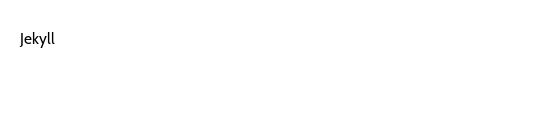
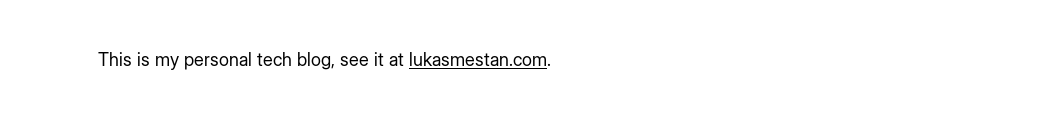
- Jekyll
+ This is my personal tech blog, see it at lukasmestan.com.

